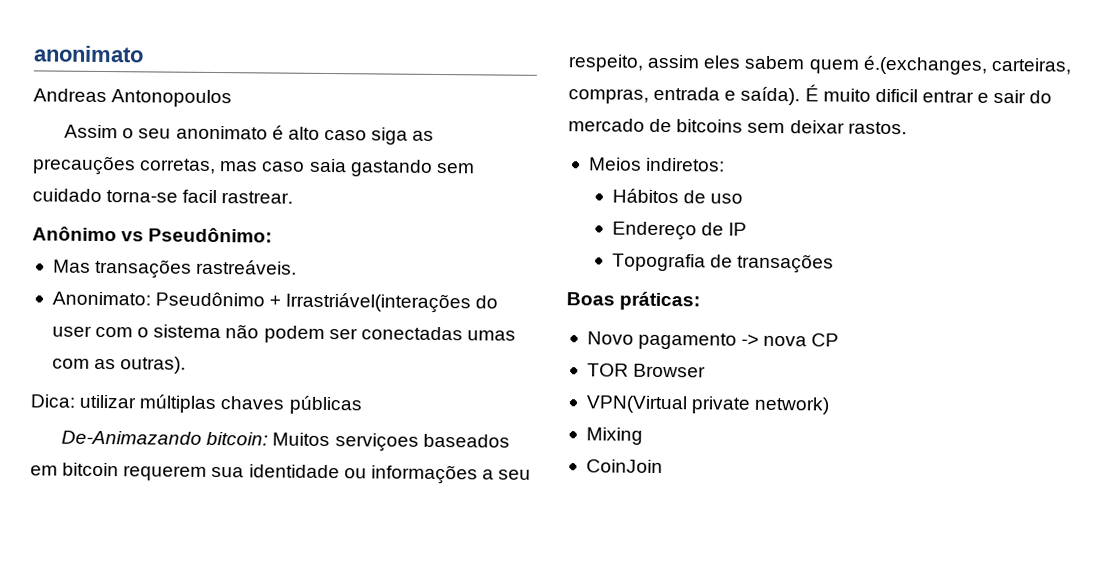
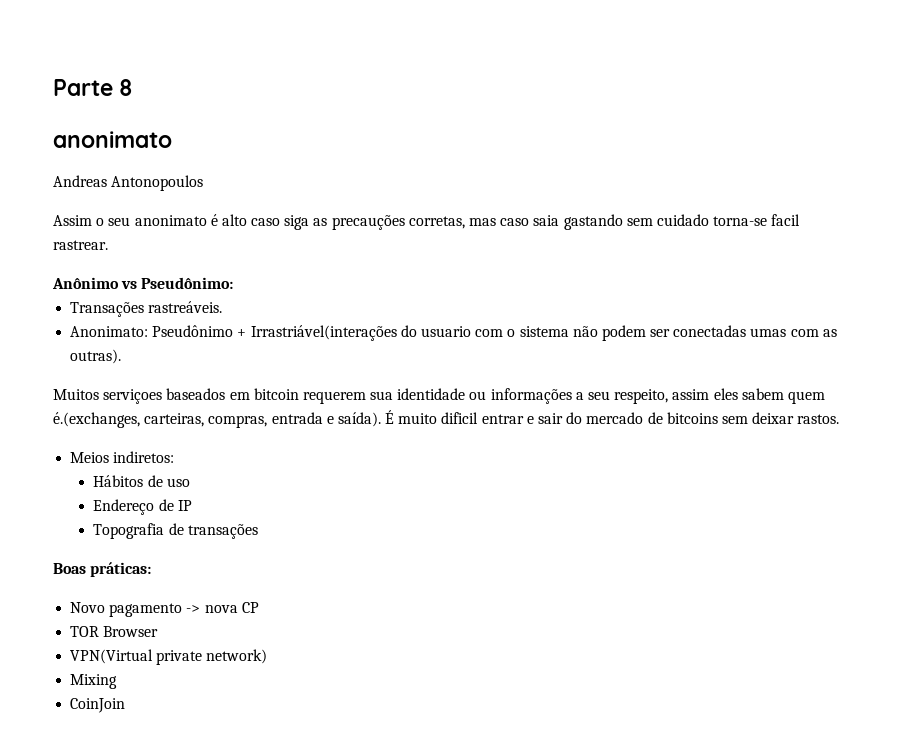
+ Parte 8
- Mas transações rastreáveis.
+ Transações rastreáveis.
- Anonimato: Pseudônimo + Irrastriável(interações do user com o sistema não podem ser conectadas umas com as outras).
+ Anonimato: Pseudônimo + Irrastriável(interações do usuario com o sistema não podem ser conectadas umas com as outras).
- Dica: utilizar múltiplas chaves públicas
- De-Animazando bitcoin: Muitos serviçoes baseados em bitcoin requerem sua identidade ou informações a seu respeito, assim eles sabem quem é.(exchanges, carteiras, compras, entrada e saída).
+ Muitos serviçoes baseados em bitcoin requerem sua identidade ou informações a seu respeito, assim eles sabem quem é.(exchanges, carteiras, compras, entrada e saída).

